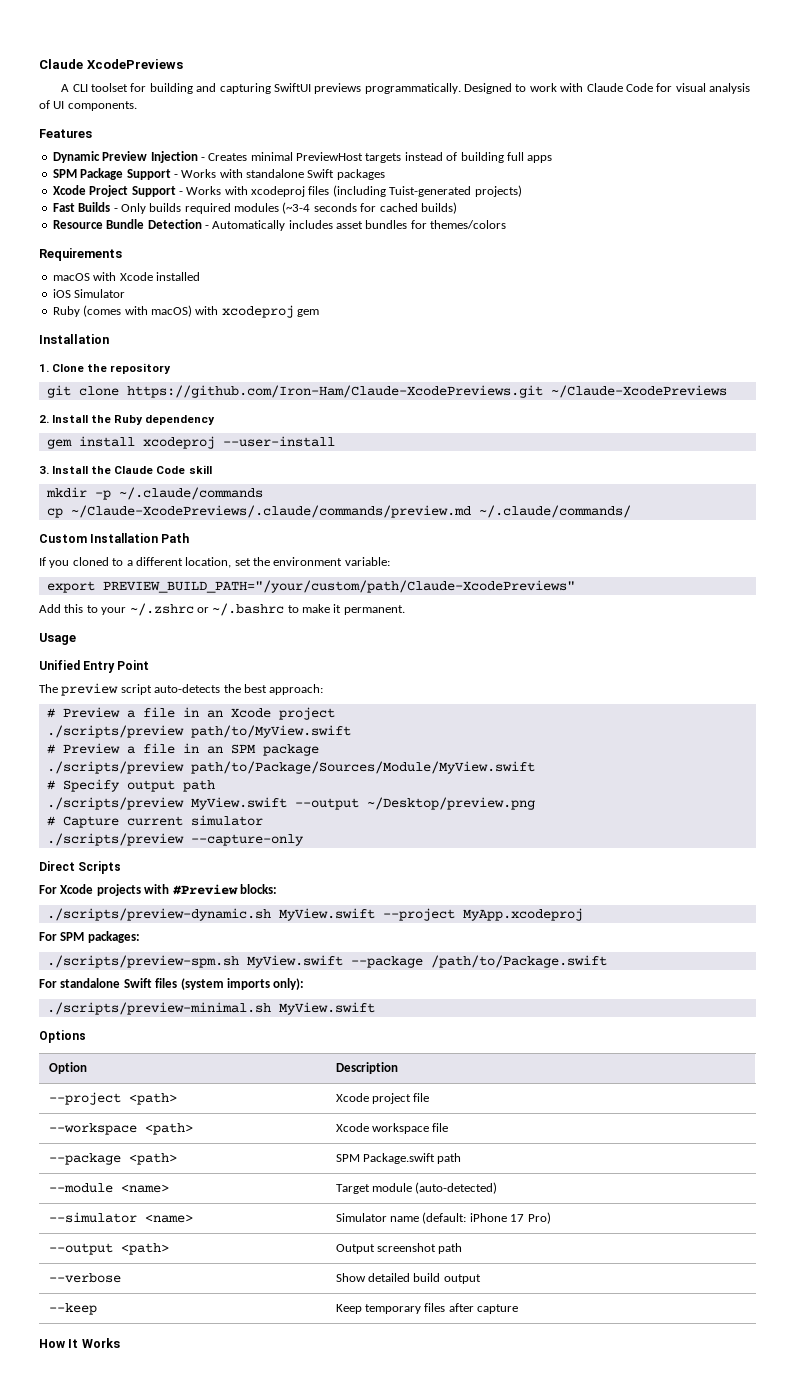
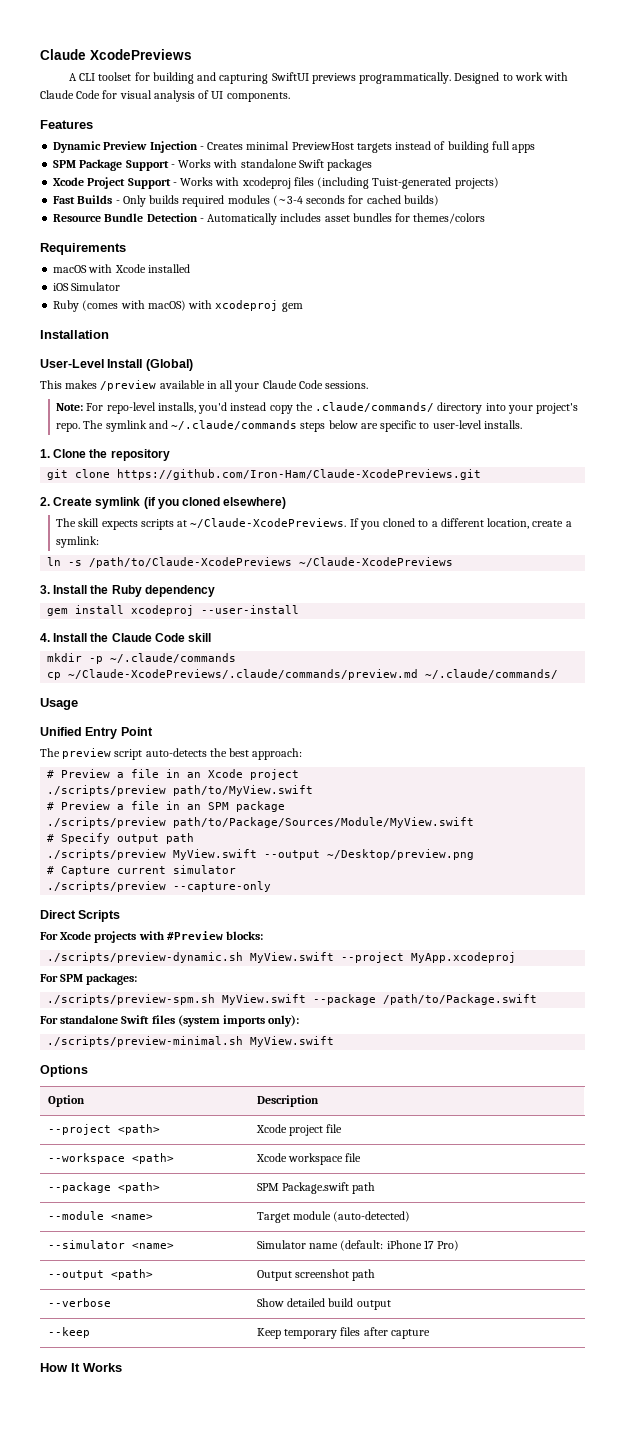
+ User-Level Install (Global)
+ This makes /preview available in all your Claude Code sessions.
+ Note: For repo-level installs, you'd instead copy the .claude/commands/ directory into your project's repo. The symlink and ~/.claude/commands steps below are specific to user-level installs.
- git clone https://github.com/Iron-Ham/Claude-XcodePreviews.git ~/Claude-XcodePreviews
+ git clone https://github.com/Iron-Ham/Claude-XcodePreviews.git
+ 2. Create symlink (if you cloned elsewhere)
+ The skill expects scripts at ~/Claude-XcodePreviews. If you cloned to a different location, create a symlink:
+ ln -s /path/to/Claude-XcodePreviews ~/Claude-XcodePreviews
- 2. Install the Ruby dependency
+ 3. Install the Ruby dependency
- 3. Install the Claude Code skill
+ 4. Install the Claude Code skill
- Custom Installation Path
- If you cloned to a different location, set the environment variable:
- export PREVIEW_BUILD_PATH="/your/custom/path/Claude-XcodePreviews"
- Add this to your ~/.zshrc or ~/.bashrc to make it permanent.

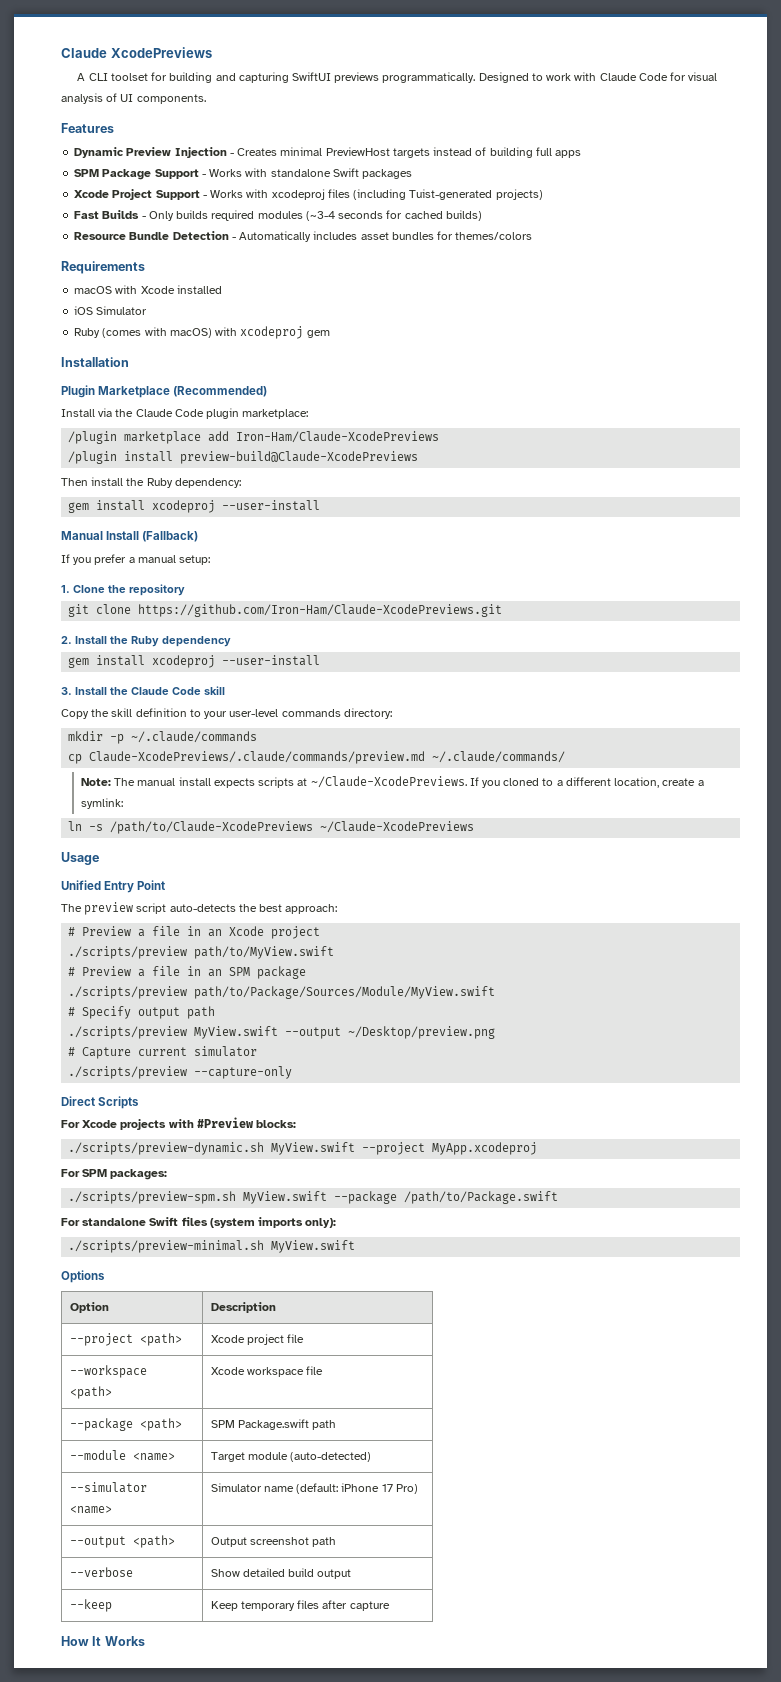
- User-Level Install (Global)
- This makes /preview available in all your Claude Code sessions.
- Note: For repo-level installs, you'd instead copy the .claude/commands/ directory into your project's repo. The symlink and ~/.claude/commands steps below are specific to user-level installs.
+ Plugin Marketplace (Recommended)
+ Install via the Claude Code plugin marketplace:
+ /plugin marketplace add Iron-Ham/Claude-XcodePreviews
+ /plugin install preview-build@Claude-XcodePreviews
+ Then install the Ruby dependency:
+ gem install xcodeproj --user-install
+ Manual Install (Fallback)
+ If you prefer a manual setup:
- 2. Create symlink (if you cloned elsewhere)
- The skill expects scripts at ~/Claude-XcodePreviews.
+ 2. Install the Ruby dependency
+ gem install xcodeproj --user-install
+ 3. Install the Claude Code skill
+ Copy the skill definition to your user-level commands directory:
+ mkdir -p ~/.claude/commands
+ cp Claude-XcodePreviews/.claude/commands/preview.md ~/.claude/commands/
+ Note: The manual install expects scripts at ~/Claude-XcodePreviews.
- 3. Install the Ruby dependency
- gem install xcodeproj --user-install
- 4. Install the Claude Code skill
- mkdir -p ~/.claude/commands
- cp ~/Claude-XcodePreviews/.claude/commands/preview.md ~/.claude/commands/

